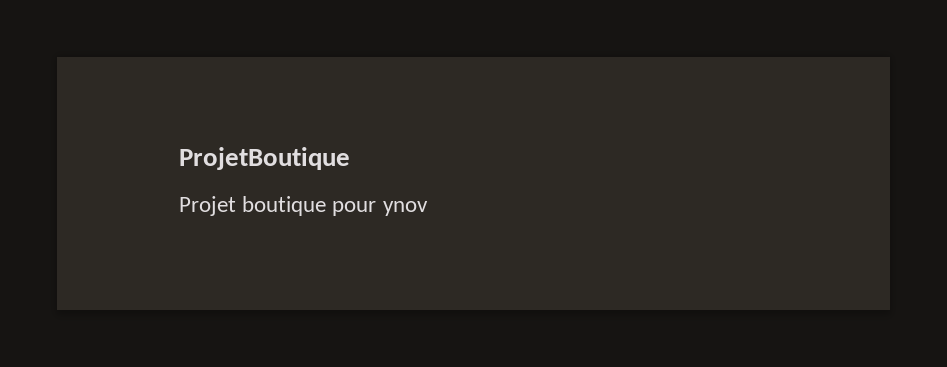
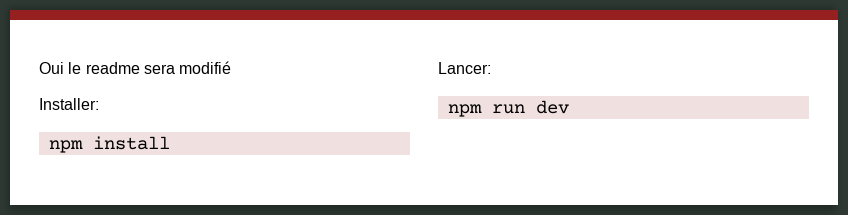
- ProjetBoutique
- Projet boutique pour ynov
+ Oui le readme sera modifié
+ Installer:
+ npm install
+ Lancer:
+ npm run dev

